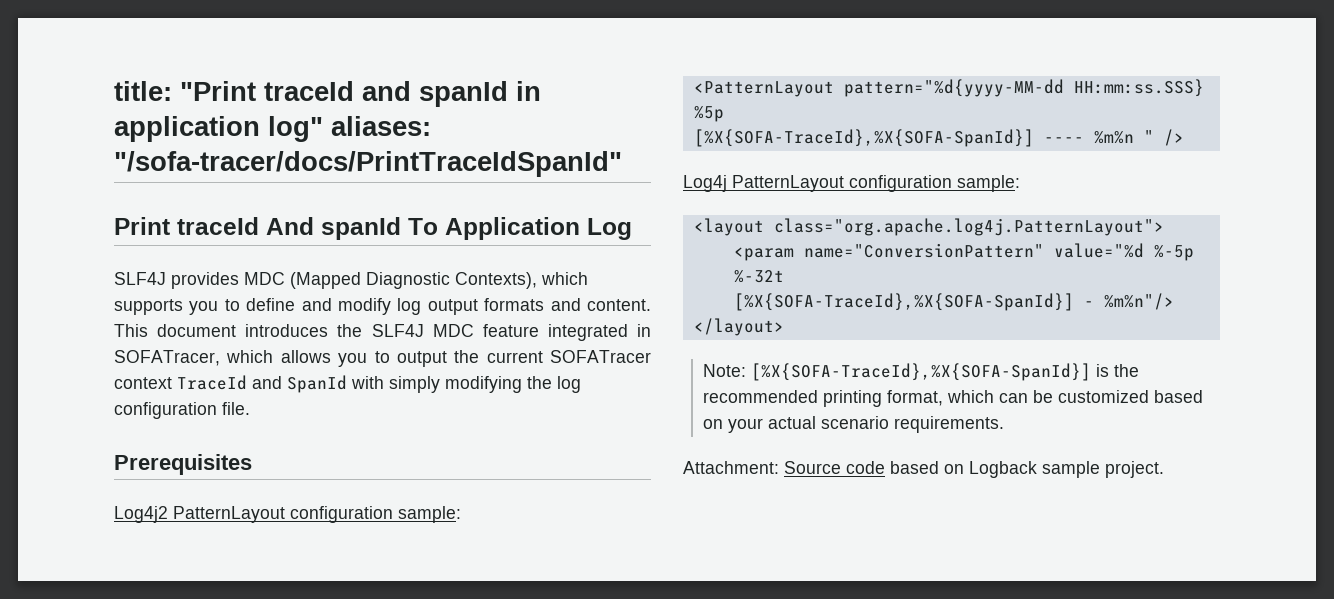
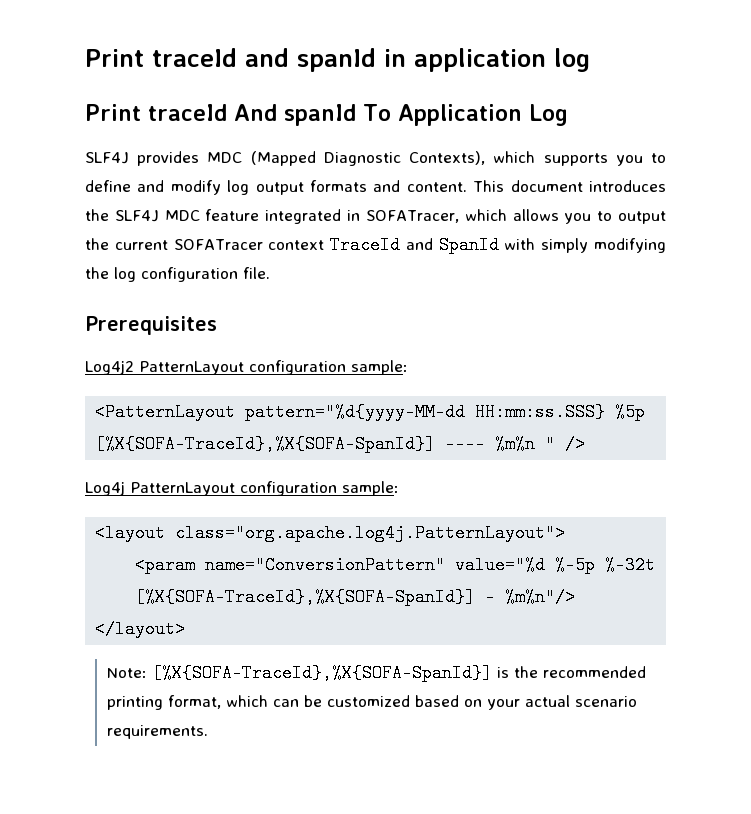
- title: "Print traceId and spanId in application log" aliases: "/sofa-tracer/docs/PrintTraceIdSpanId"
+ Print traceId and spanId in application log
- Attachment: Source code based on Logback sample project.

